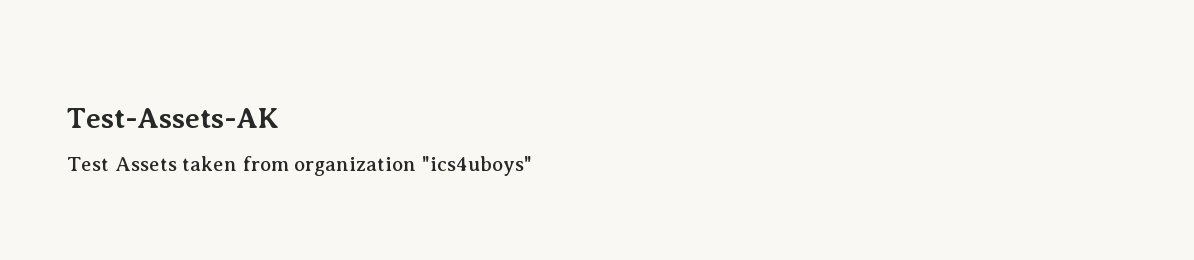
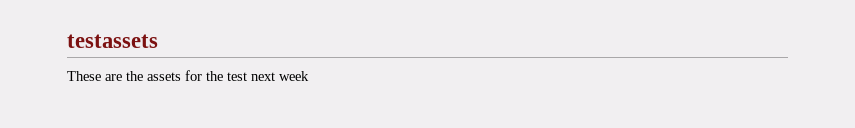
- Test-Assets-AK
- Test Assets taken from organization "ics4uboys"
+ testassets
+ These are the assets for the test next week

